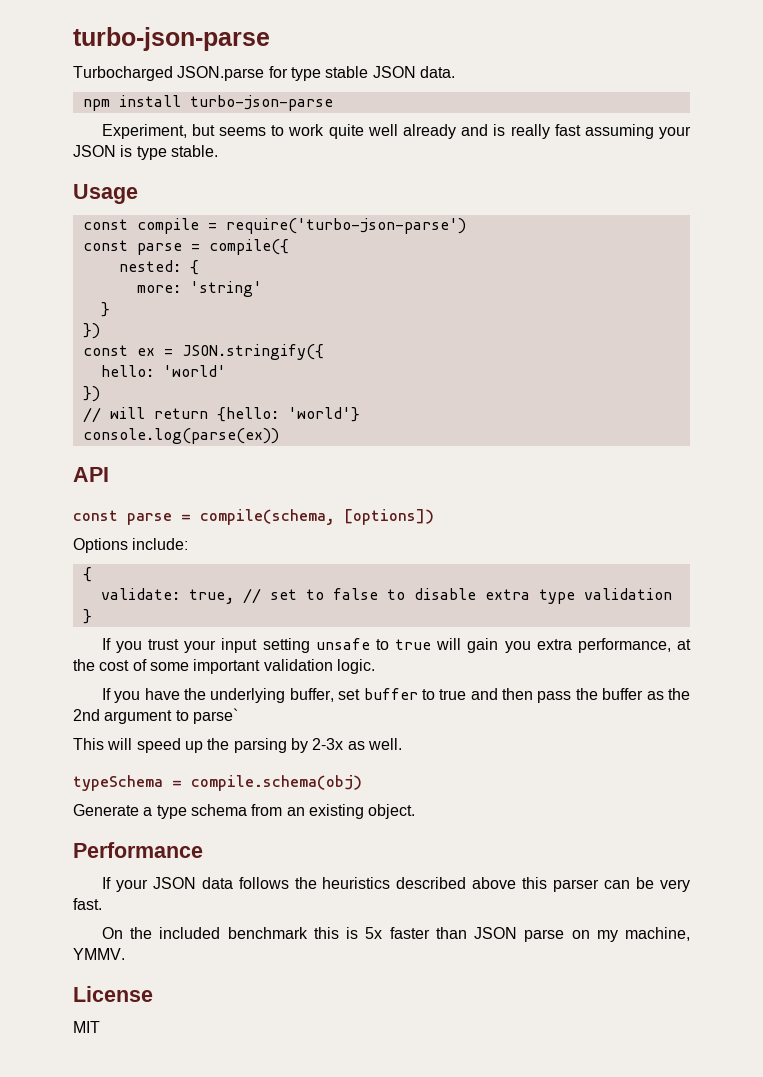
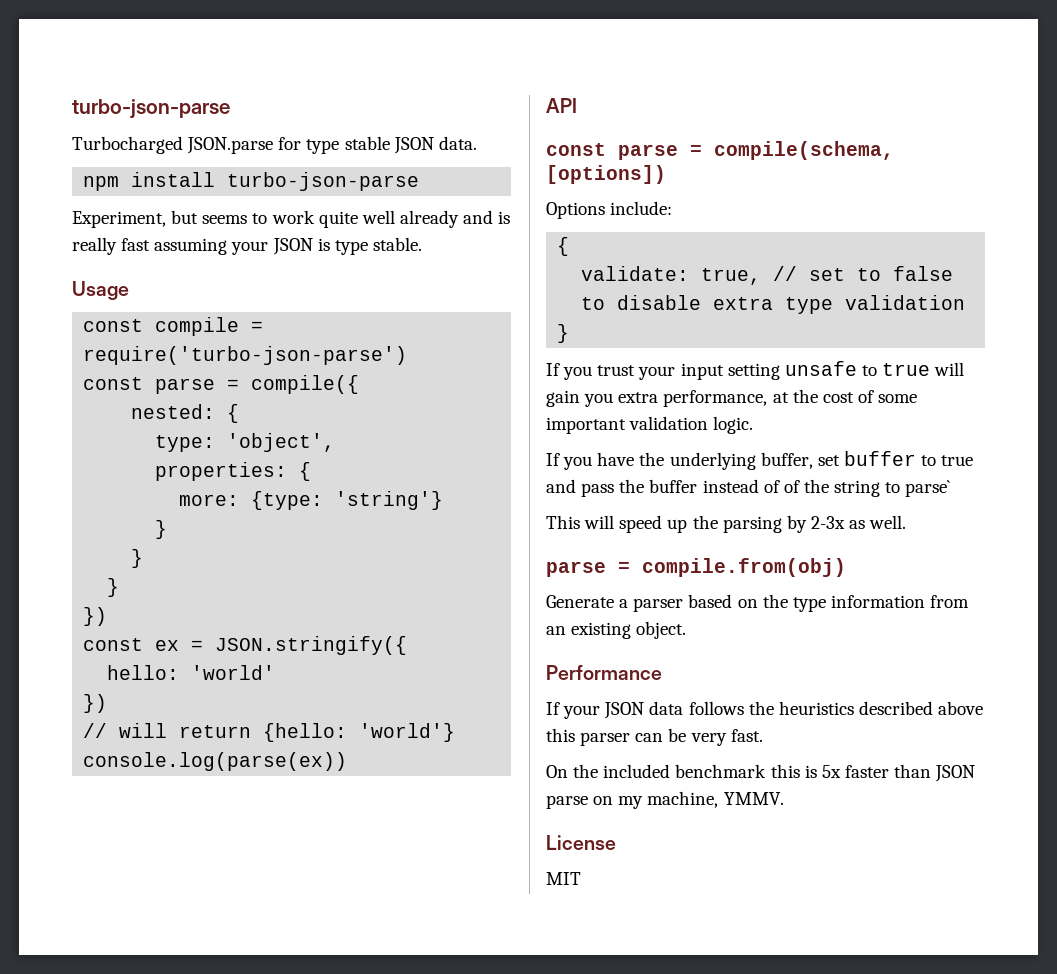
- more: 'string'
+ type: 'object',
+ properties: {
+ more: {type: 'string'}
+ }
+ }
- If you have the underlying buffer, set buffer to true and then pass the buffer as the 2nd argument to parse`
+ If you have the underlying buffer, set buffer to true and pass the buffer instead of of the string to parse`
- typeSchema = compile.schema(obj)
+ parse = compile.from(obj)
- Generate a type schema from an existing object.
+ Generate a parser based on the type information from an existing object.

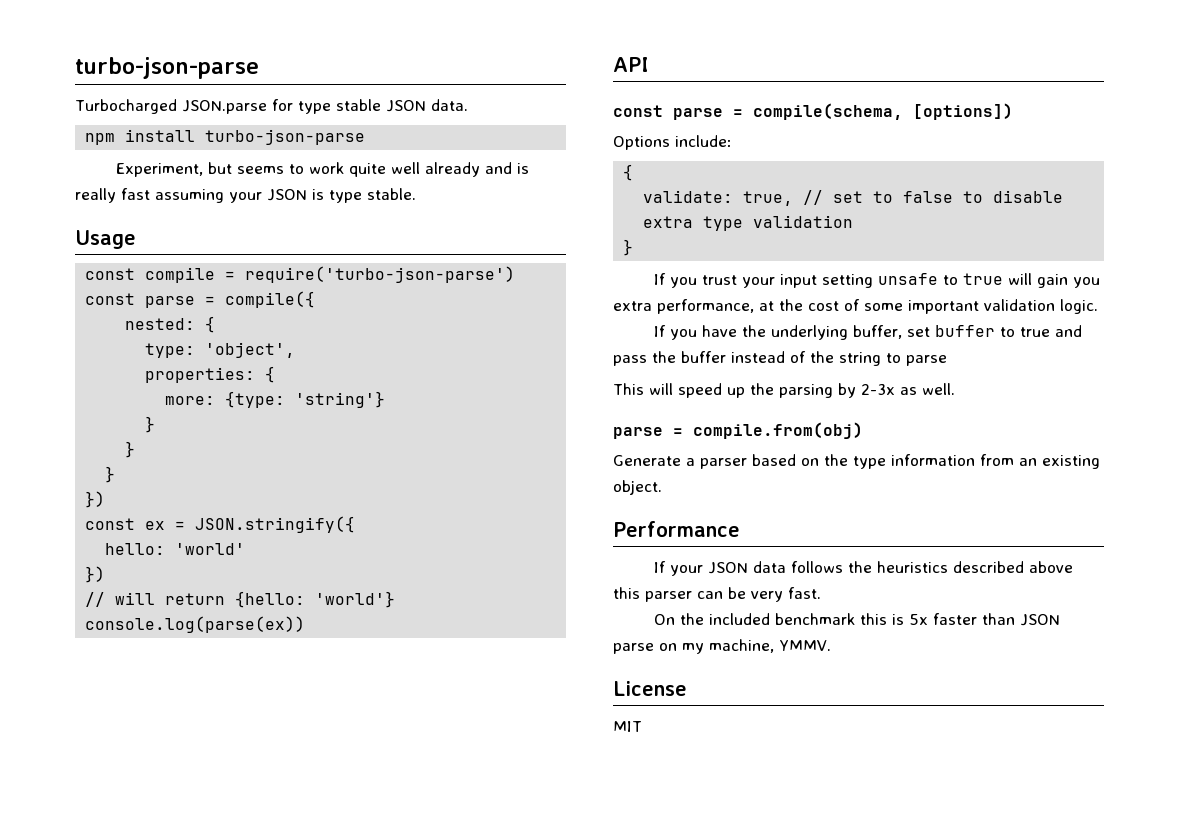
- If you have the underlying buffer, set buffer to true and pass the buffer instead of of the string to parse`
+ If you have the underlying buffer, set buffer to true and pass the buffer instead of the string to parse

